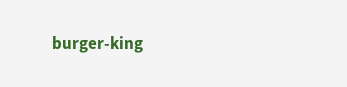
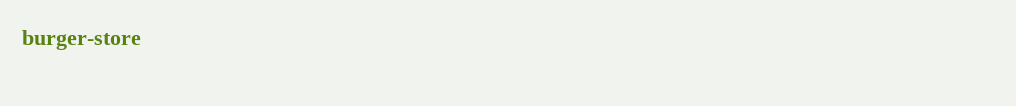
- burger-king
+ burger-store

